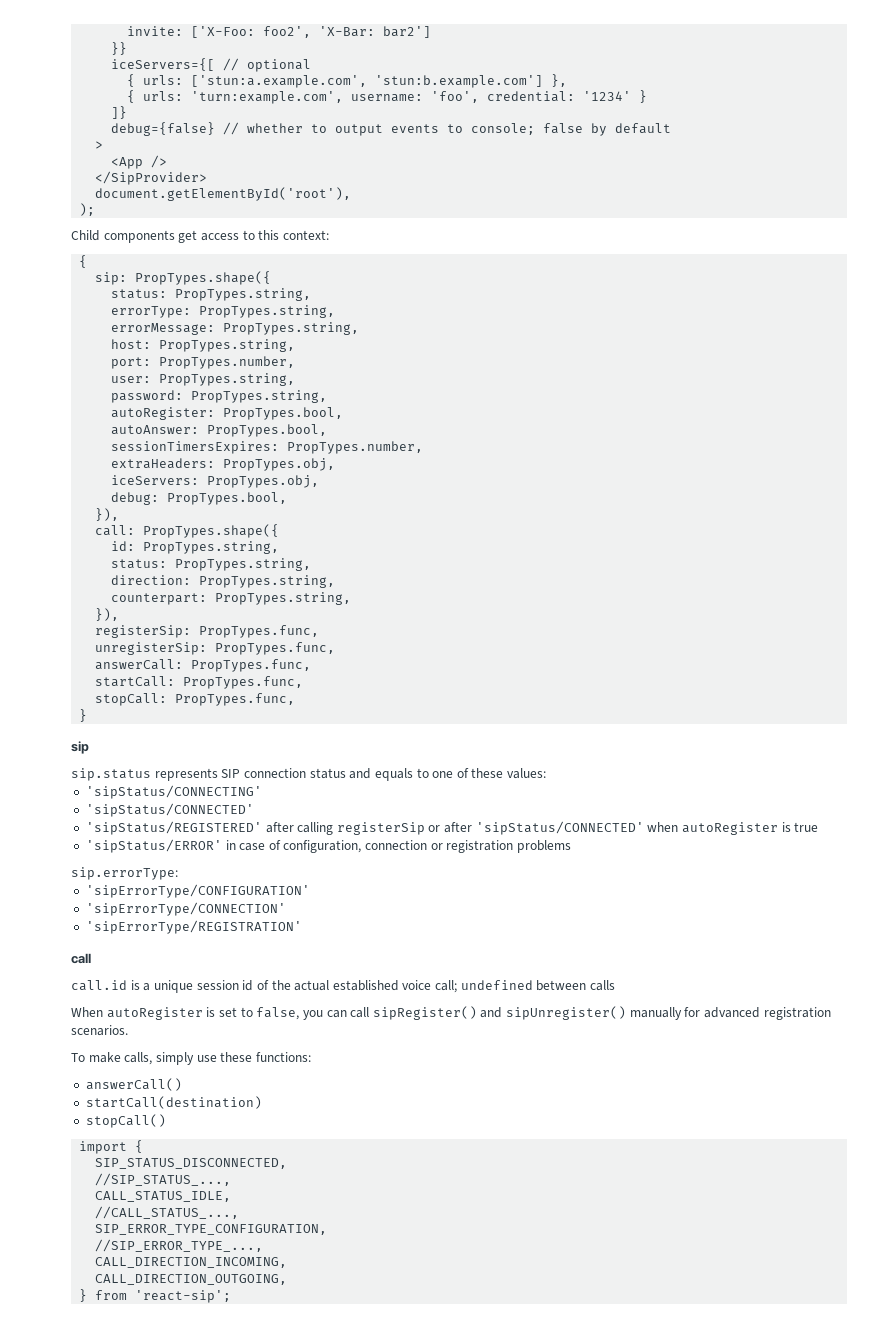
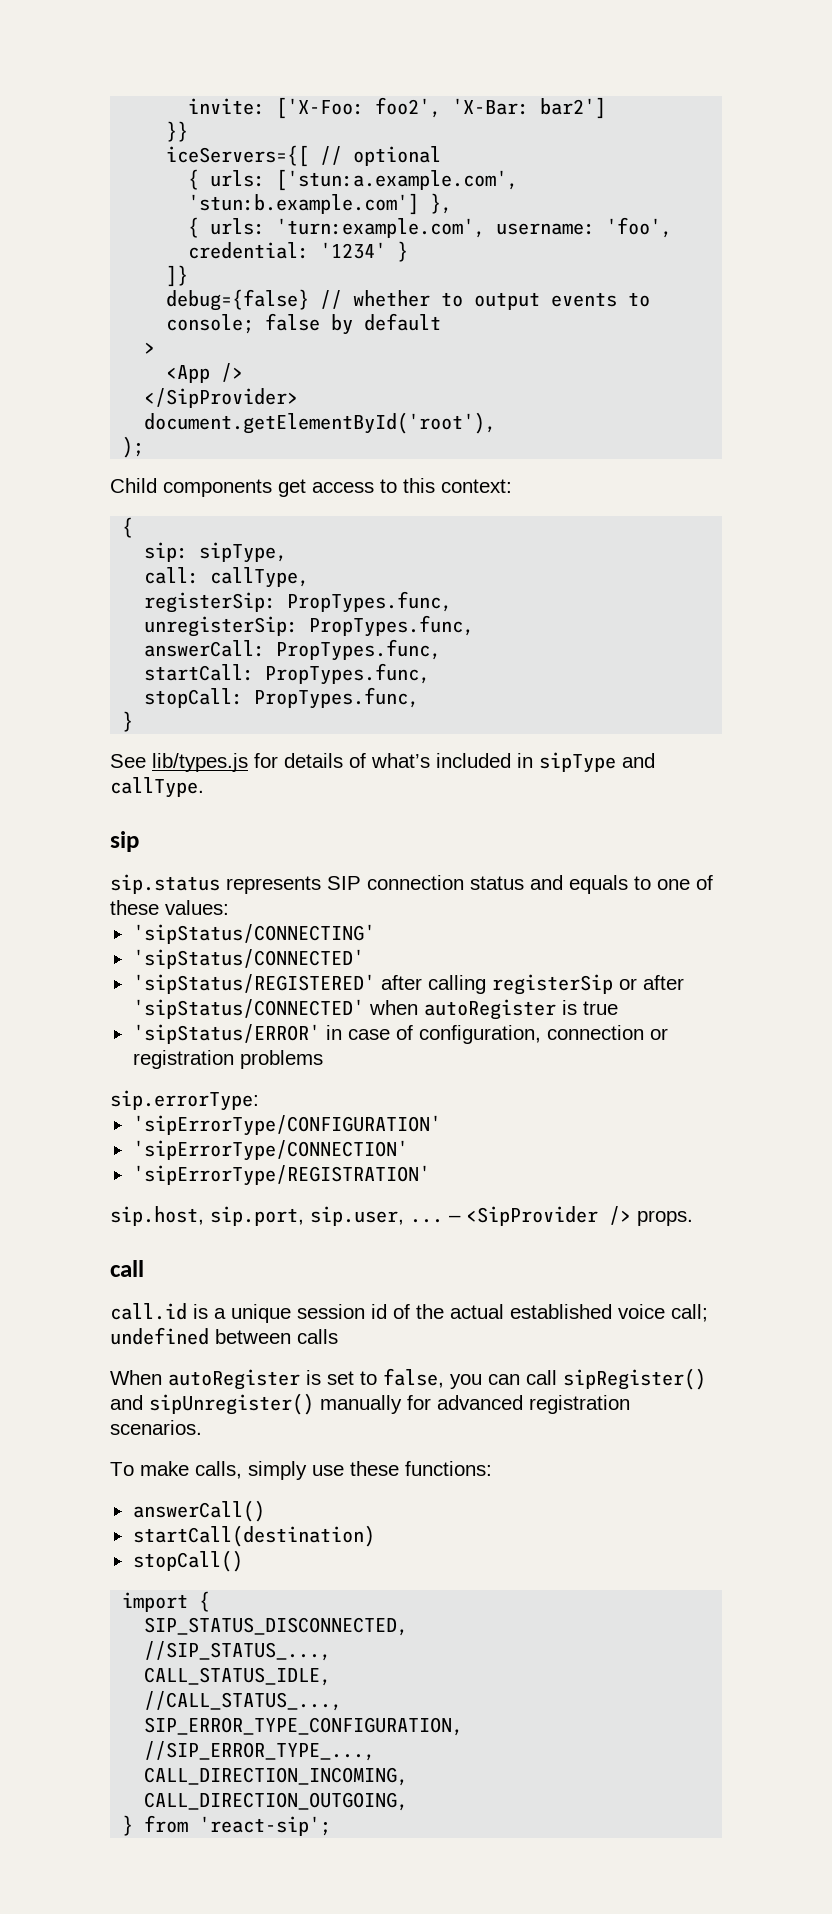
- sip: PropTypes.shape({
- status: PropTypes.string,
- errorType: PropTypes.string,
- errorMessage: PropTypes.string,
- host: PropTypes.string,
- port: PropTypes.number,
- user: PropTypes.string,
- password: PropTypes.string,
- autoRegister: PropTypes.bool,
- autoAnswer: PropTypes.bool,
- sessionTimersExpires: PropTypes.number,
- extraHeaders: PropTypes.obj,
- iceServers: PropTypes.obj,
- debug: PropTypes.bool,
- }),
- call: PropTypes.shape({
- id: PropTypes.string,
- status: PropTypes.string,
- direction: PropTypes.string,
- counterpart: PropTypes.string,
- }),
+ sip: sipType,
+ call: callType,
+ See lib/types.js for details of what’s included in sipType and callType.
+ sip.host, sip.port, sip.user, ... – <SipProvider /> props.

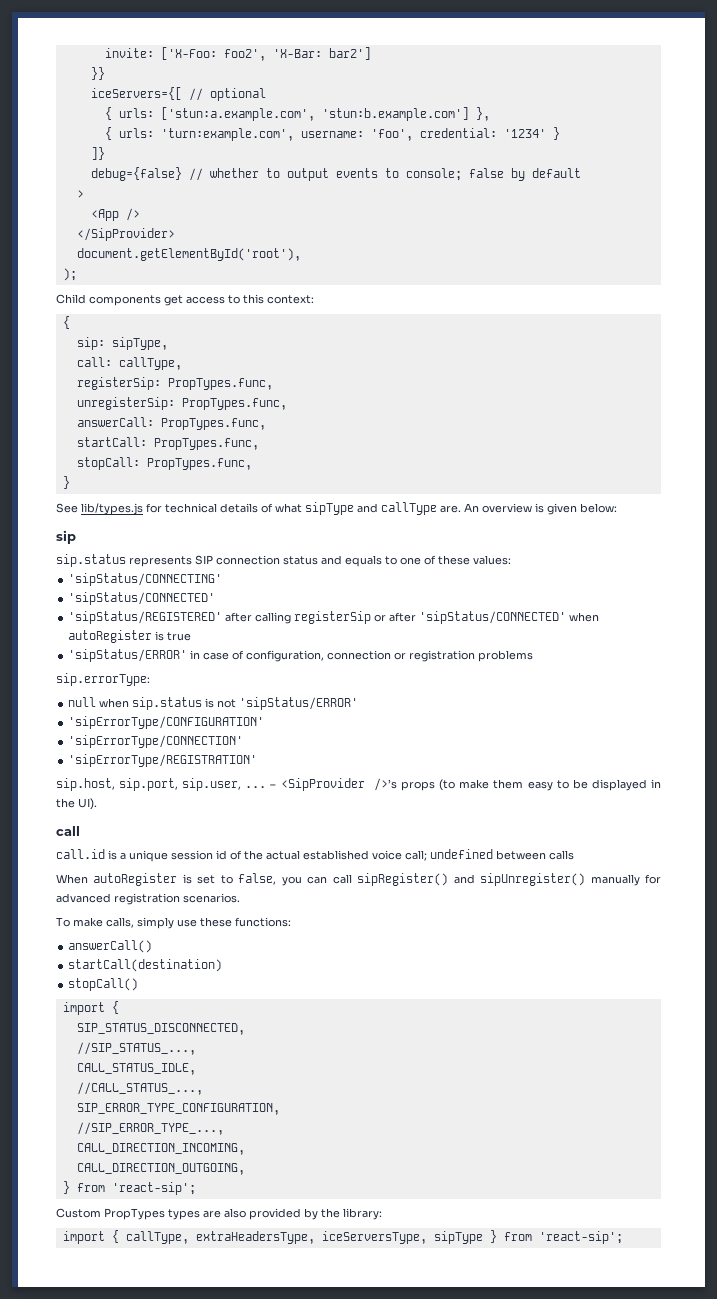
- See lib/types.js for details of what’s included in sipType and callType.
+ See lib/types.js for technical details of what sipType and callType are. An overview is given below:
+ null when sip.status is not 'sipStatus/ERROR'
- – <SipProvider /> props.
+ – <SipProvider />’s props (to make them easy to be displayed in the UI).
+ Custom PropTypes types are also provided by the library:
+ import { callType, extraHeadersType, iceServersType, sipType } from 'react-sip';

